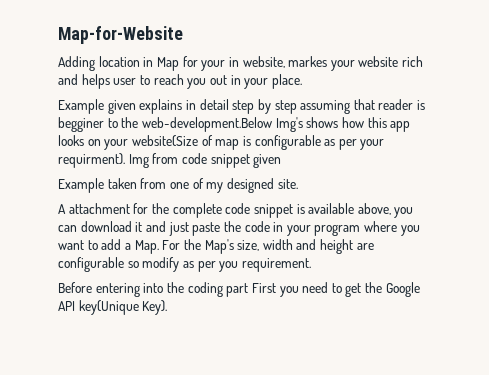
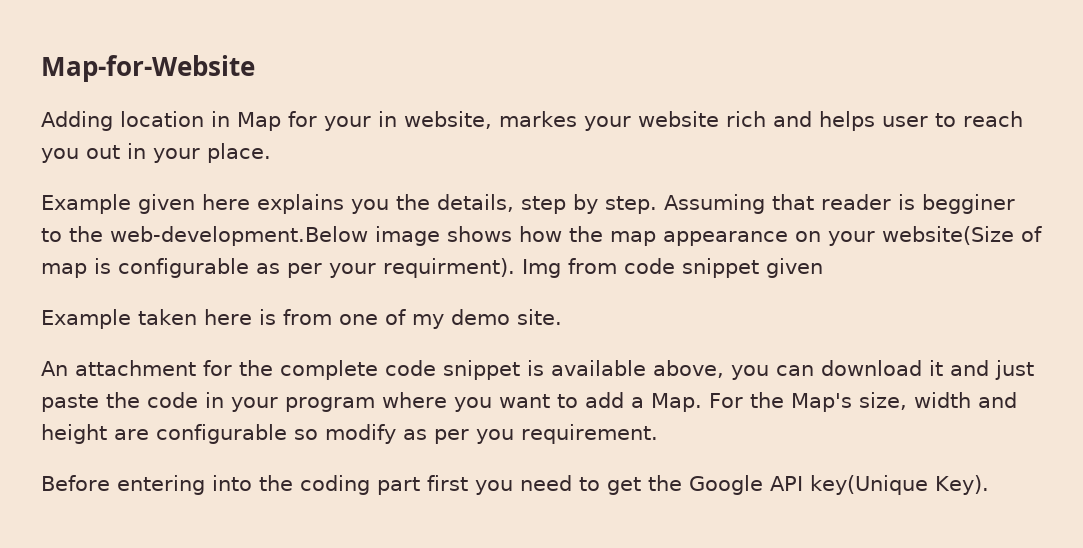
- Example given explains in detail step by step assuming that reader is begginer to the web-development.Below Img's shows how this app looks on your website(Size of map is configurable as per your requirment).
+ Example given here explains you the details, step by step. Assuming that reader is begginer to the web-development.Below image shows how the map appearance on your website(Size of map is configurable as per your requirment).
- Example taken from one of my designed site.
+ Example taken here is from one of my demo site.
- A attachment for the complete code snippet is available above, you can download it and just paste the code in your program where you want to add a Map. For the Map's size, width and height are configurable so modify as per you requirement.
+ An attachment for the complete code snippet is available above, you can download it and just paste the code in your program where you want to add a Map. For the Map's size, width and height are configurable so modify as per you requirement.
- Before entering into the coding part First you need to get the Google API key(Unique Key).
+ Before entering into the coding part first you need to get the Google API key(Unique Key).

